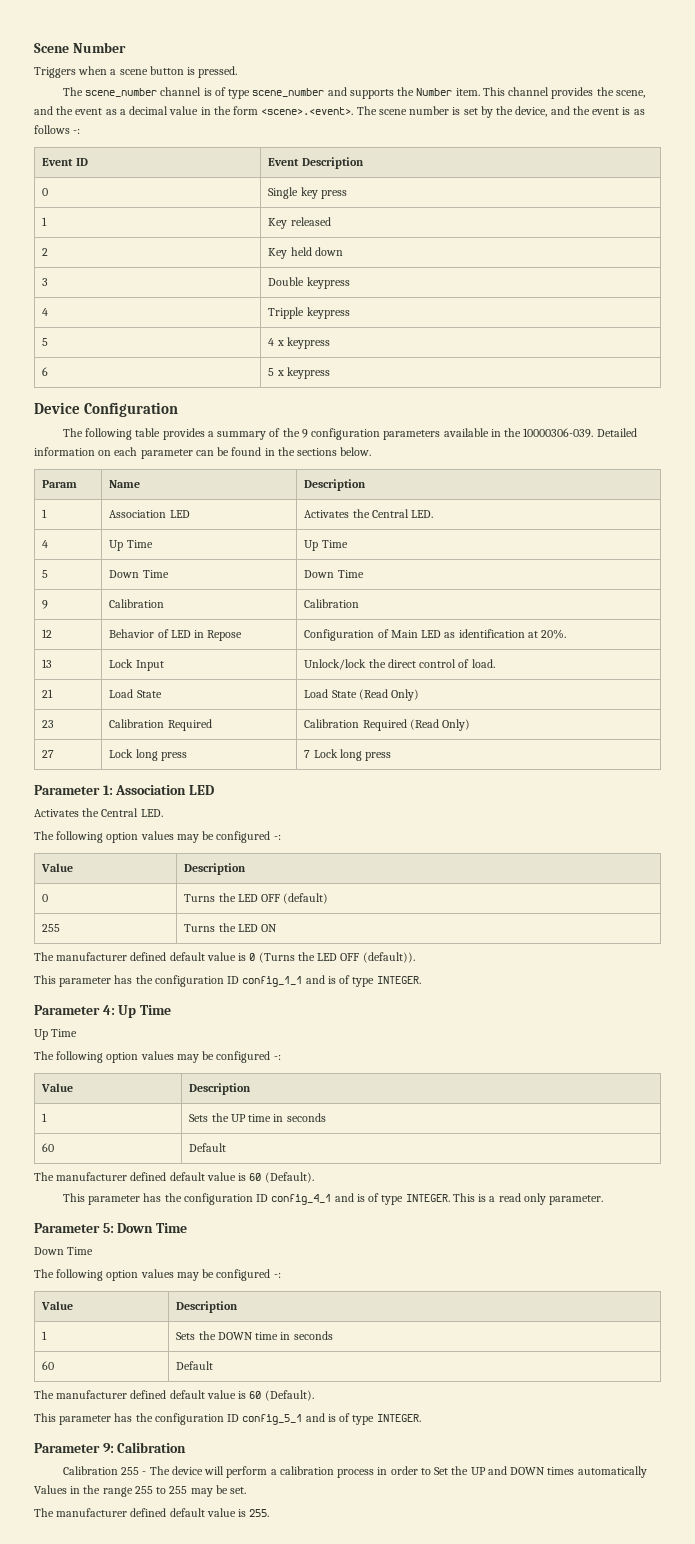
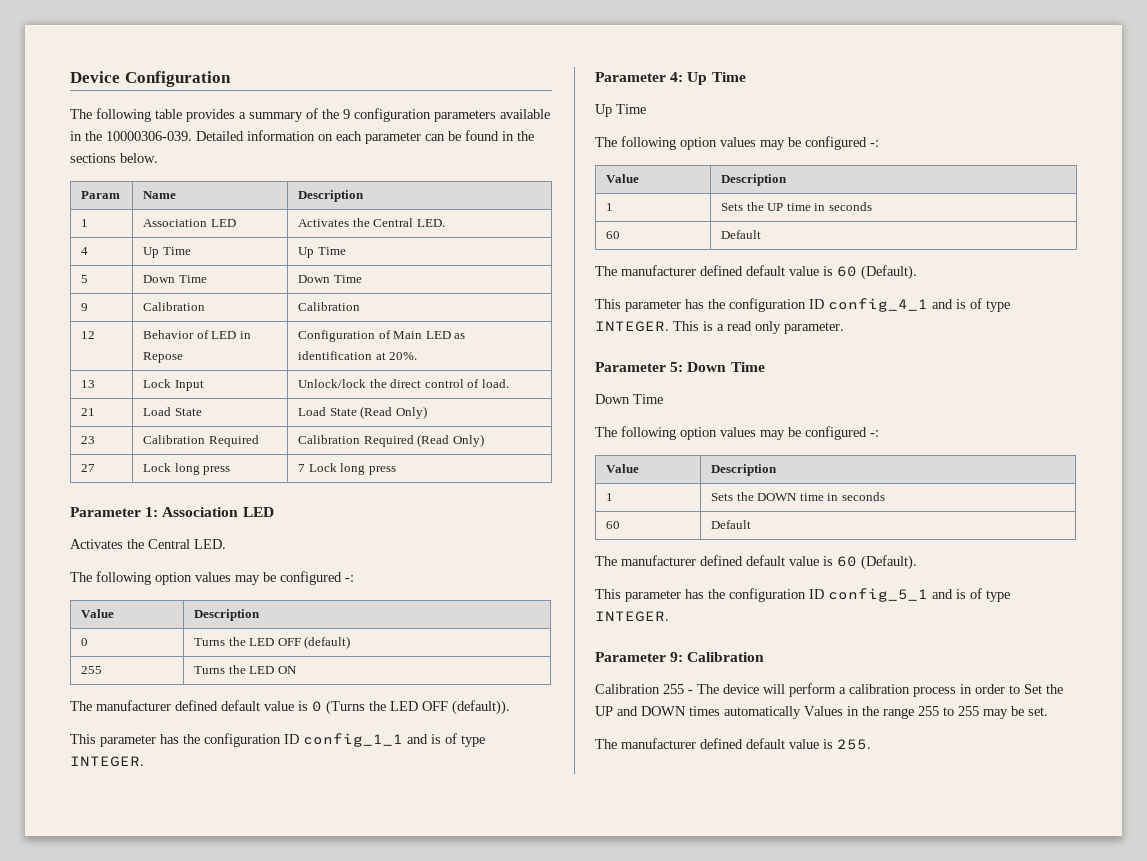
- Scene Number
- Triggers when a scene button is pressed.
- The scene_number channel is of type scene_number and supports the Number item. This channel provides the scene, and the event as a decimal value in the form <scene>.<event>. The scene number is set by the device, and the event is as follows -:
- Event ID | Event Description
- 0 | Single key press
- 1 | Key released
- 2 | Key held down
- 3 | Double keypress
- 4 | Tripple keypress
- 5 | 4 x keypress
- 6 | 5 x keypress

